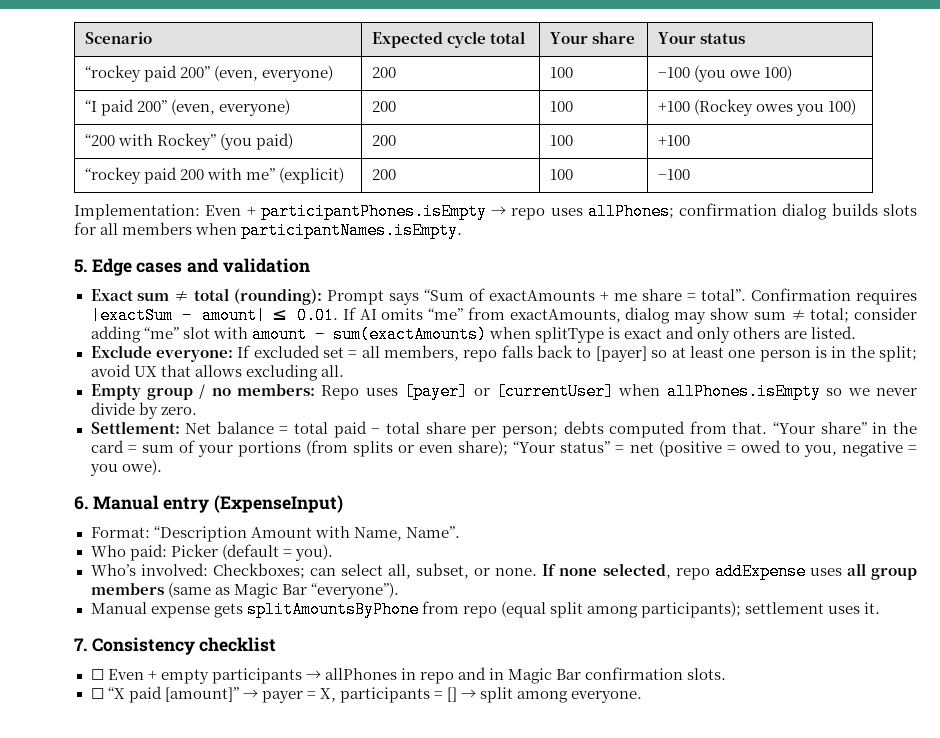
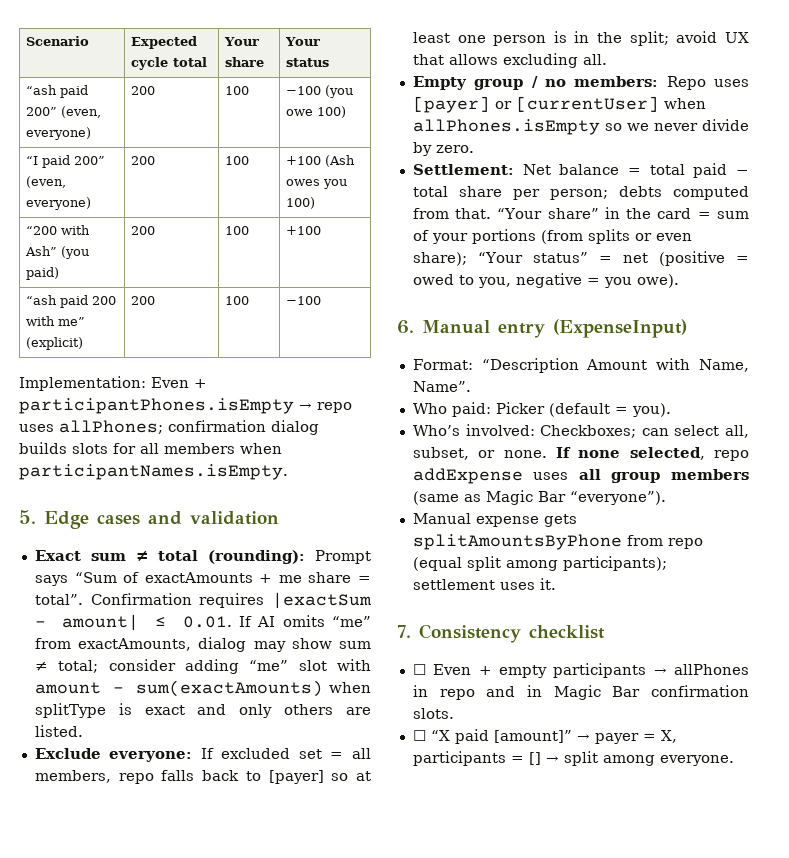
- “rockey paid 200” (even, everyone) | 200 | 100 | −100 (you owe 100)
+ “ash paid 200” (even, everyone) | 200 | 100 | −100 (you owe 100)
- “I paid 200” (even, everyone) | 200 | 100 | +100 (Rockey owes you 100)
+ “I paid 200” (even, everyone) | 200 | 100 | +100 (Ash owes you 100)
- “200 with Rockey” (you paid) | 200 | 100 | +100
+ “200 with Ash” (you paid) | 200 | 100 | +100
- “rockey paid 200 with me” (explicit) | 200 | 100 | −100
+ “ash paid 200 with me” (explicit) | 200 | 100 | −100

